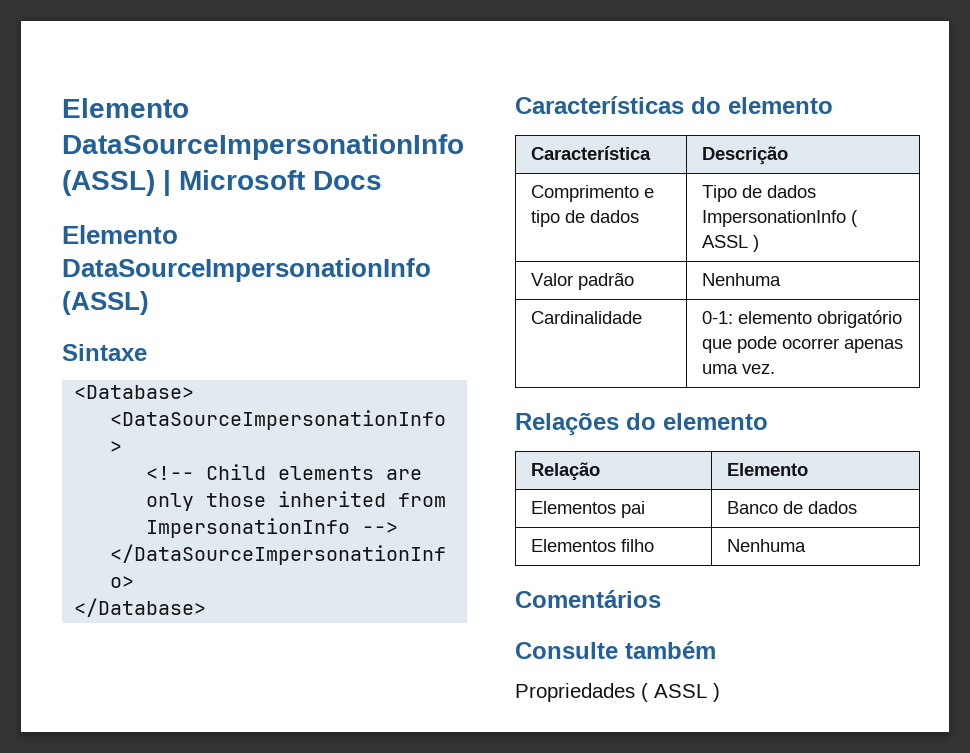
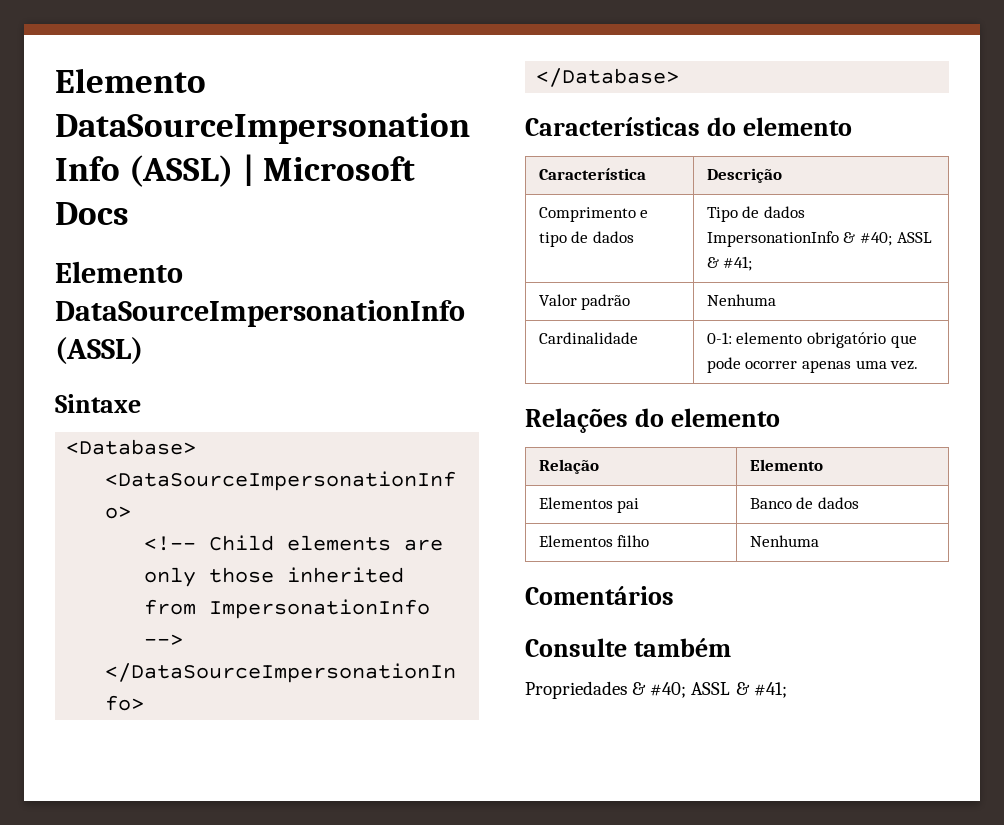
- Comprimento e tipo de dados | Tipo de dados ImpersonationInfo ( ASSL )
+ Comprimento e tipo de dados | Tipo de dados ImpersonationInfo & #40; ASSL & #41;
- Propriedades ( ASSL )
+ Propriedades & #40; ASSL & #41;

